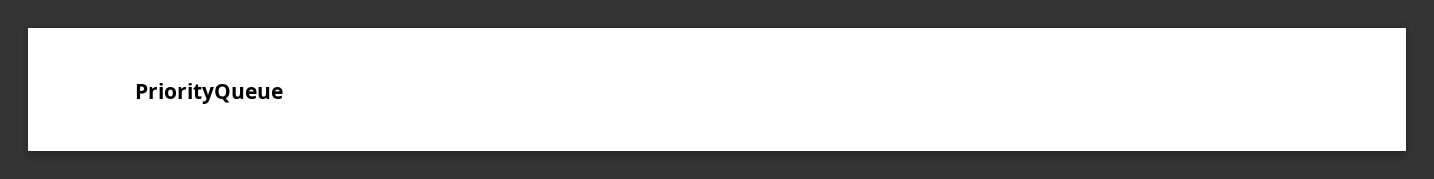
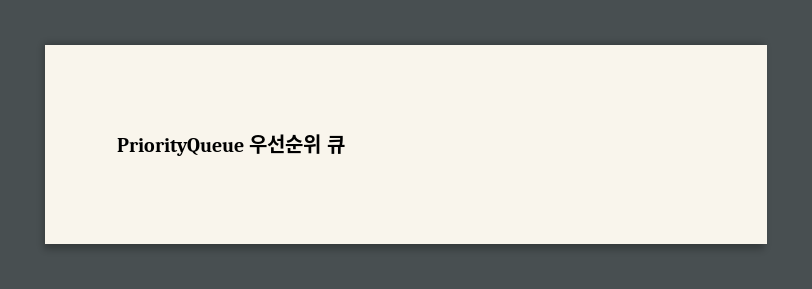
- PriorityQueue
+ PriorityQueue 우선순위 큐

